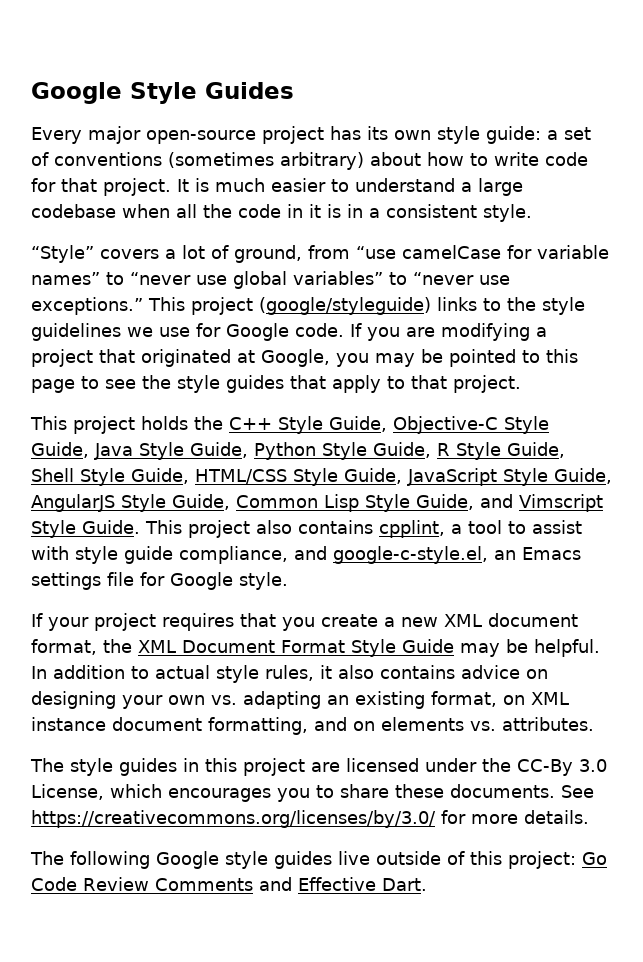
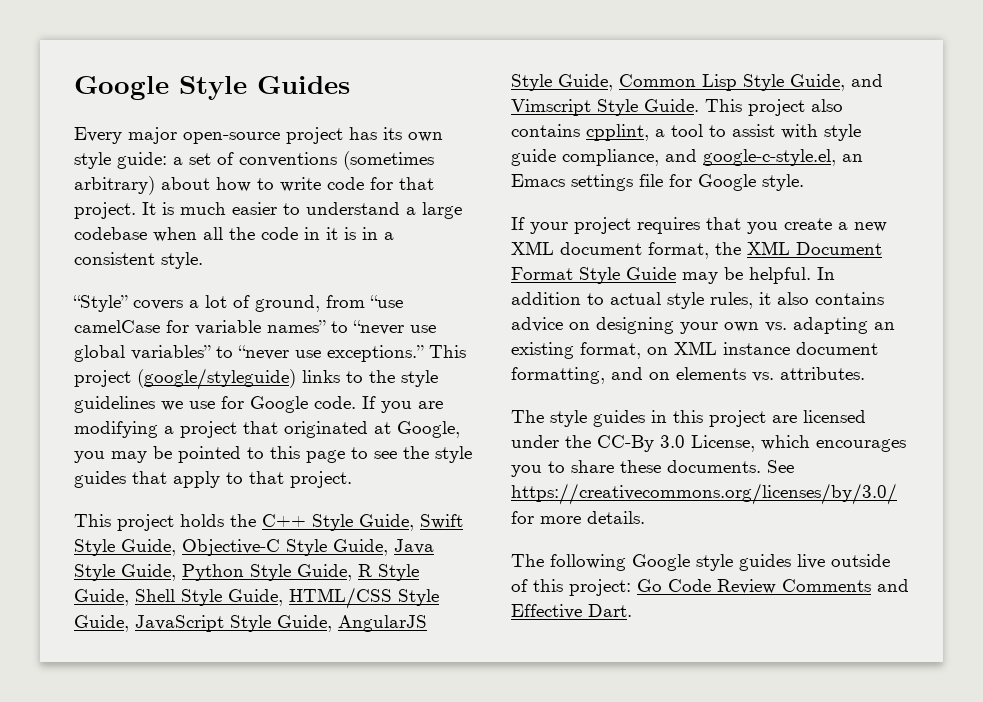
- This project holds the C++ Style Guide, Objective-C Style Guide, Java Style Guide, Python Style Guide, R Style Guide, Shell Style Guide, HTML/CSS Style Guide, JavaScript Style Guide, AngularJS Style Guide, Common Lisp Style Guide, and Vimscript Style Guide.
+ This project holds the C++ Style Guide, Swift Style Guide, Objective-C Style Guide, Java Style Guide, Python Style Guide, R Style Guide, Shell Style Guide, HTML/CSS Style Guide, JavaScript Style Guide, AngularJS Style Guide, Common Lisp Style Guide, and Vimscript Style Guide.

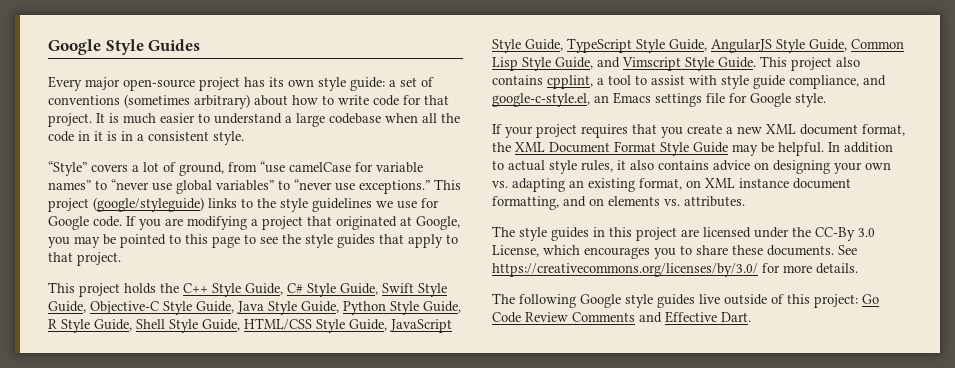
- This project holds the C++ Style Guide, Swift Style Guide, Objective-C Style Guide, Java Style Guide, Python Style Guide, R Style Guide, Shell Style Guide, HTML/CSS Style Guide, JavaScript Style Guide, AngularJS Style Guide, Common Lisp Style Guide, and Vimscript Style Guide.
+ This project holds the C++ Style Guide, C# Style Guide, Swift Style Guide, Objective-C Style Guide, Java Style Guide, Python Style Guide, R Style Guide, Shell Style Guide, HTML/CSS Style Guide, JavaScript Style Guide, TypeScript Style Guide, AngularJS Style Guide, Common Lisp Style Guide, and Vimscript Style Guide.

